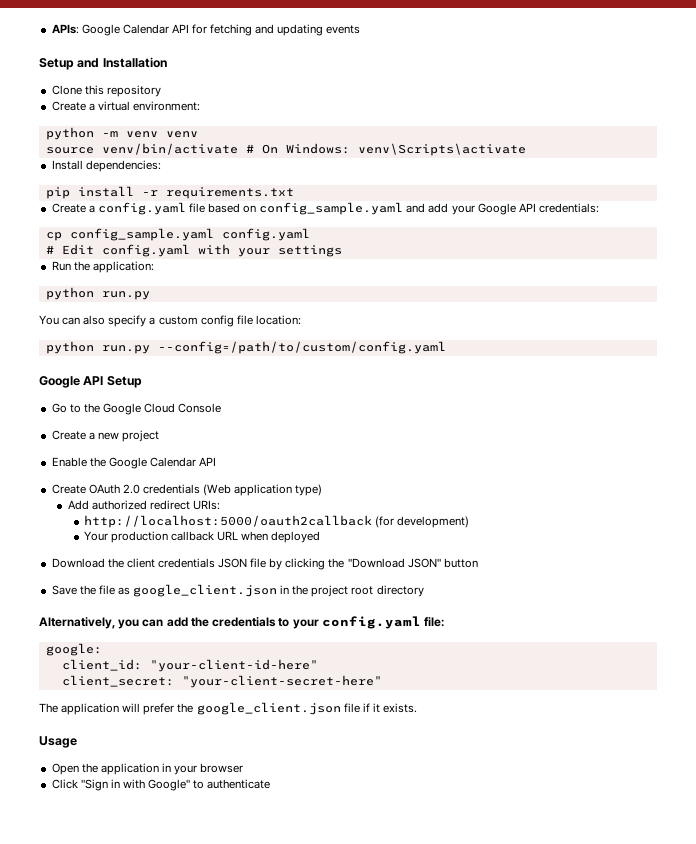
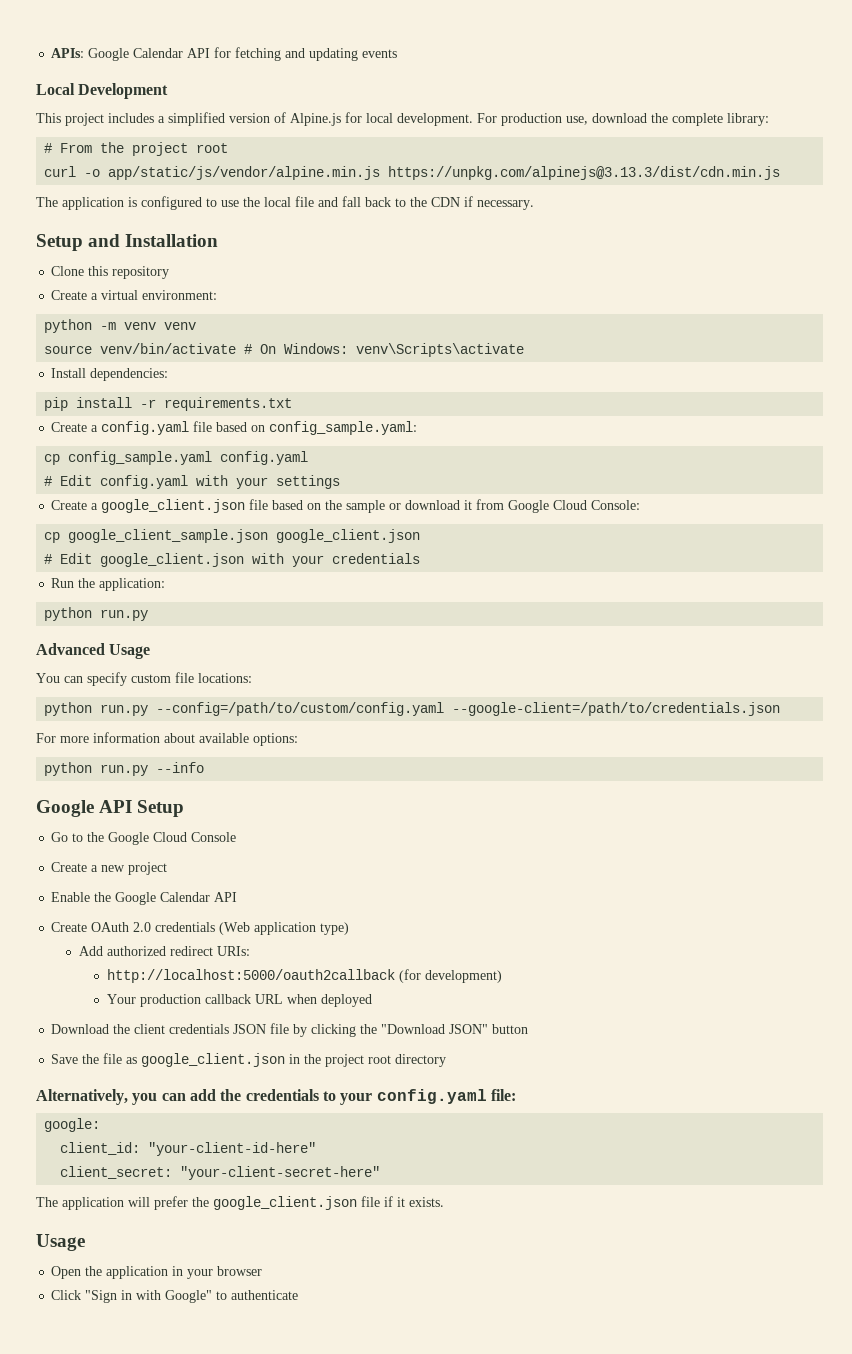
+ Local Development
+ This project includes a simplified version of Alpine.js for local development. For production use, download the complete library:
+ # From the project root
+ curl -o app/static/js/vendor/alpine.min.js https://unpkg.com/alpinejs@3.13.3/dist/cdn.min.js
+ The application is configured to use the local file and fall back to the CDN if necessary.
- Create a config.yaml file based on config_sample.yaml and add your Google API credentials:
+ Create a config.yaml file based on config_sample.yaml:
+ Create a google_client.json file based on the sample or download it from Google Cloud Console:
+ cp google_client_sample.json google_client.json
+ # Edit google_client.json with your credentials
+ Advanced Usage
- You can also specify a custom config file location:
- python run.py --config=/path/to/custom/config.yaml
+ You can specify custom file locations:
+ python run.py --config=/path/to/custom/config.yaml --google-client=/path/to/credentials.json
+ For more information about available options:
+ python run.py --info

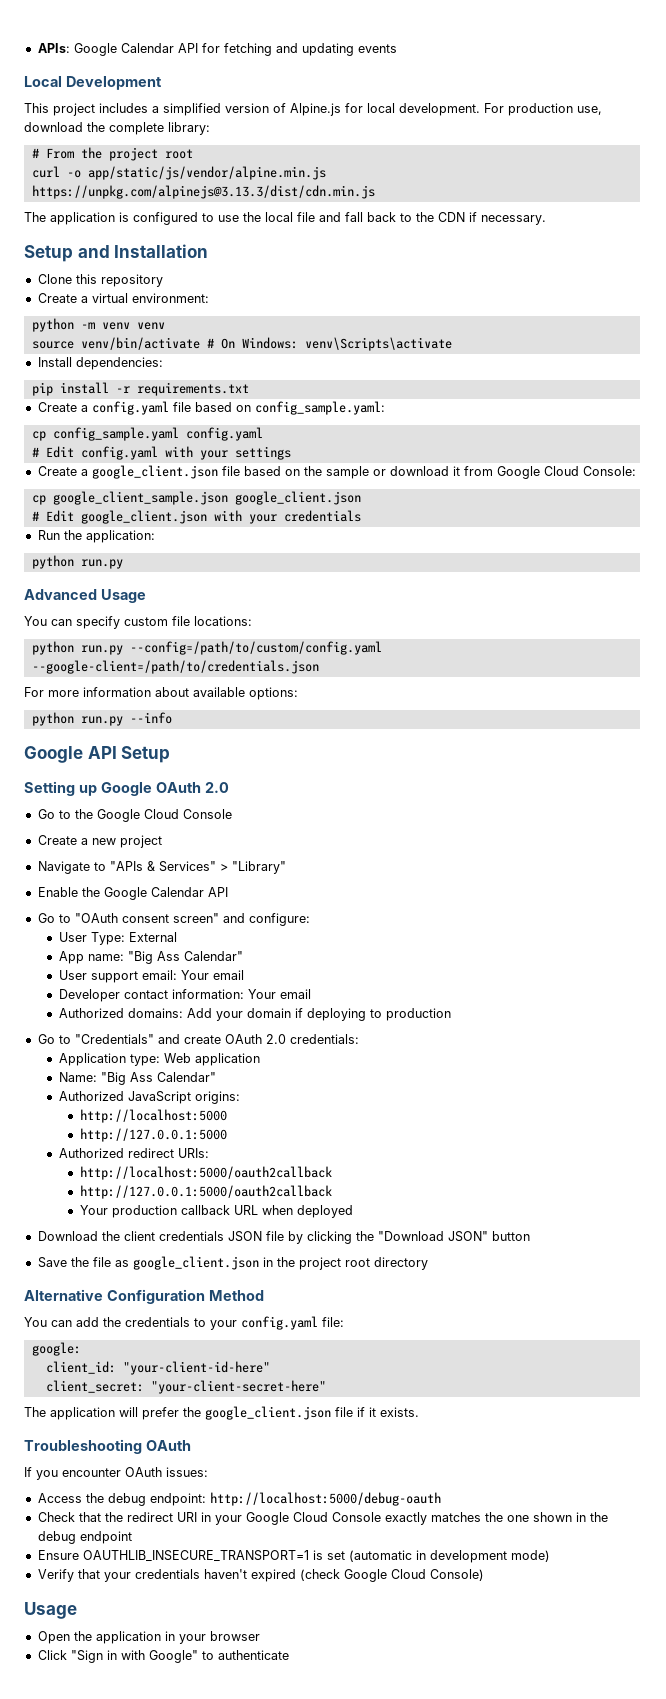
+ Setting up Google OAuth 2.0
+ Navigate to "APIs & Services" > "Library"
- Create OAuth 2.0 credentials (Web application type)
- Add authorized redirect URIs:
+ Go to "OAuth consent screen" and configure:
+ User Type: External
+ App name: "Big Ass Calendar"
+ User support email: Your email
+ Developer contact information: Your email
+ Authorized domains: Add your domain if deploying to production
+ Go to "Credentials" and create OAuth 2.0 credentials:
+ Application type: Web application
+ Name: "Big Ass Calendar"
+ Authorized JavaScript origins:
+ http://localhost:5000
+ http://127.0.0.1:5000
+ Authorized redirect URIs:
- http://localhost:5000/oauth2callback (for development)
+ http://localhost:5000/oauth2callback
+ http://127.0.0.1:5000/oauth2callback
- Alternatively, you can add the credentials to your config.yaml file:
+ Alternative Configuration Method
+ You can add the credentials to your config.yaml file:
+ Troubleshooting OAuth
+ If you encounter OAuth issues:
+ Access the debug endpoint: http://localhost:5000/debug-oauth
+ Check that the redirect URI in your Google Cloud Console exactly matches the one shown in the debug endpoint
+ Ensure OAUTHLIB_INSECURE_TRANSPORT=1 is set (automatic in development mode)
+ Verify that your credentials haven't expired (check Google Cloud Console)

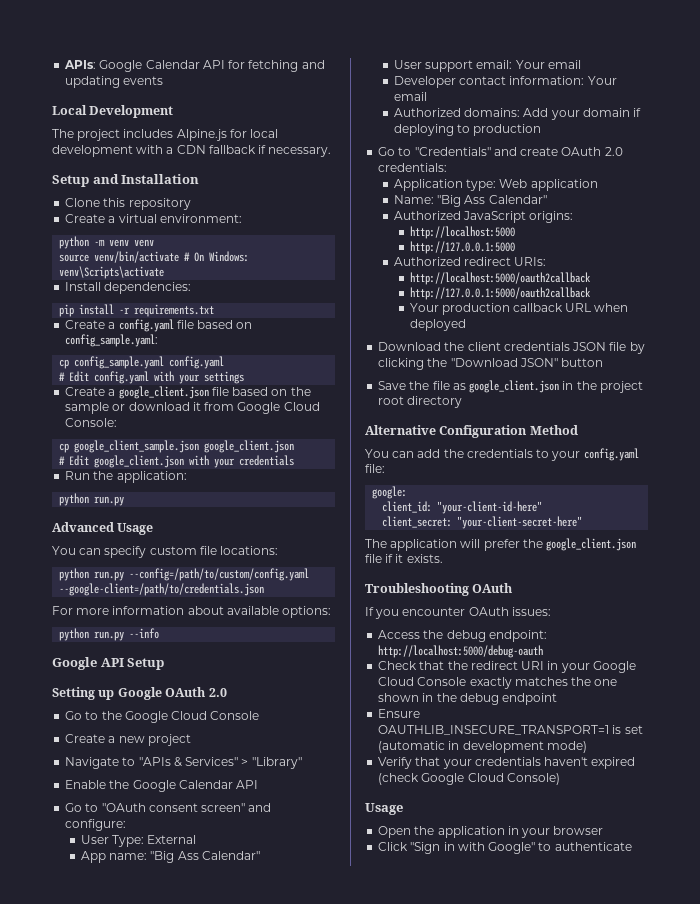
- This project includes a simplified version of Alpine.js for local development. For production use, download the complete library:
- # From the project root
- curl -o app/static/js/vendor/alpine.min.js https://unpkg.com/alpinejs@3.13.3/dist/cdn.min.js
- The application is configured to use the local file and fall back to the CDN if necessary.
+ The project includes Alpine.js for local development with a CDN fallback if necessary.

